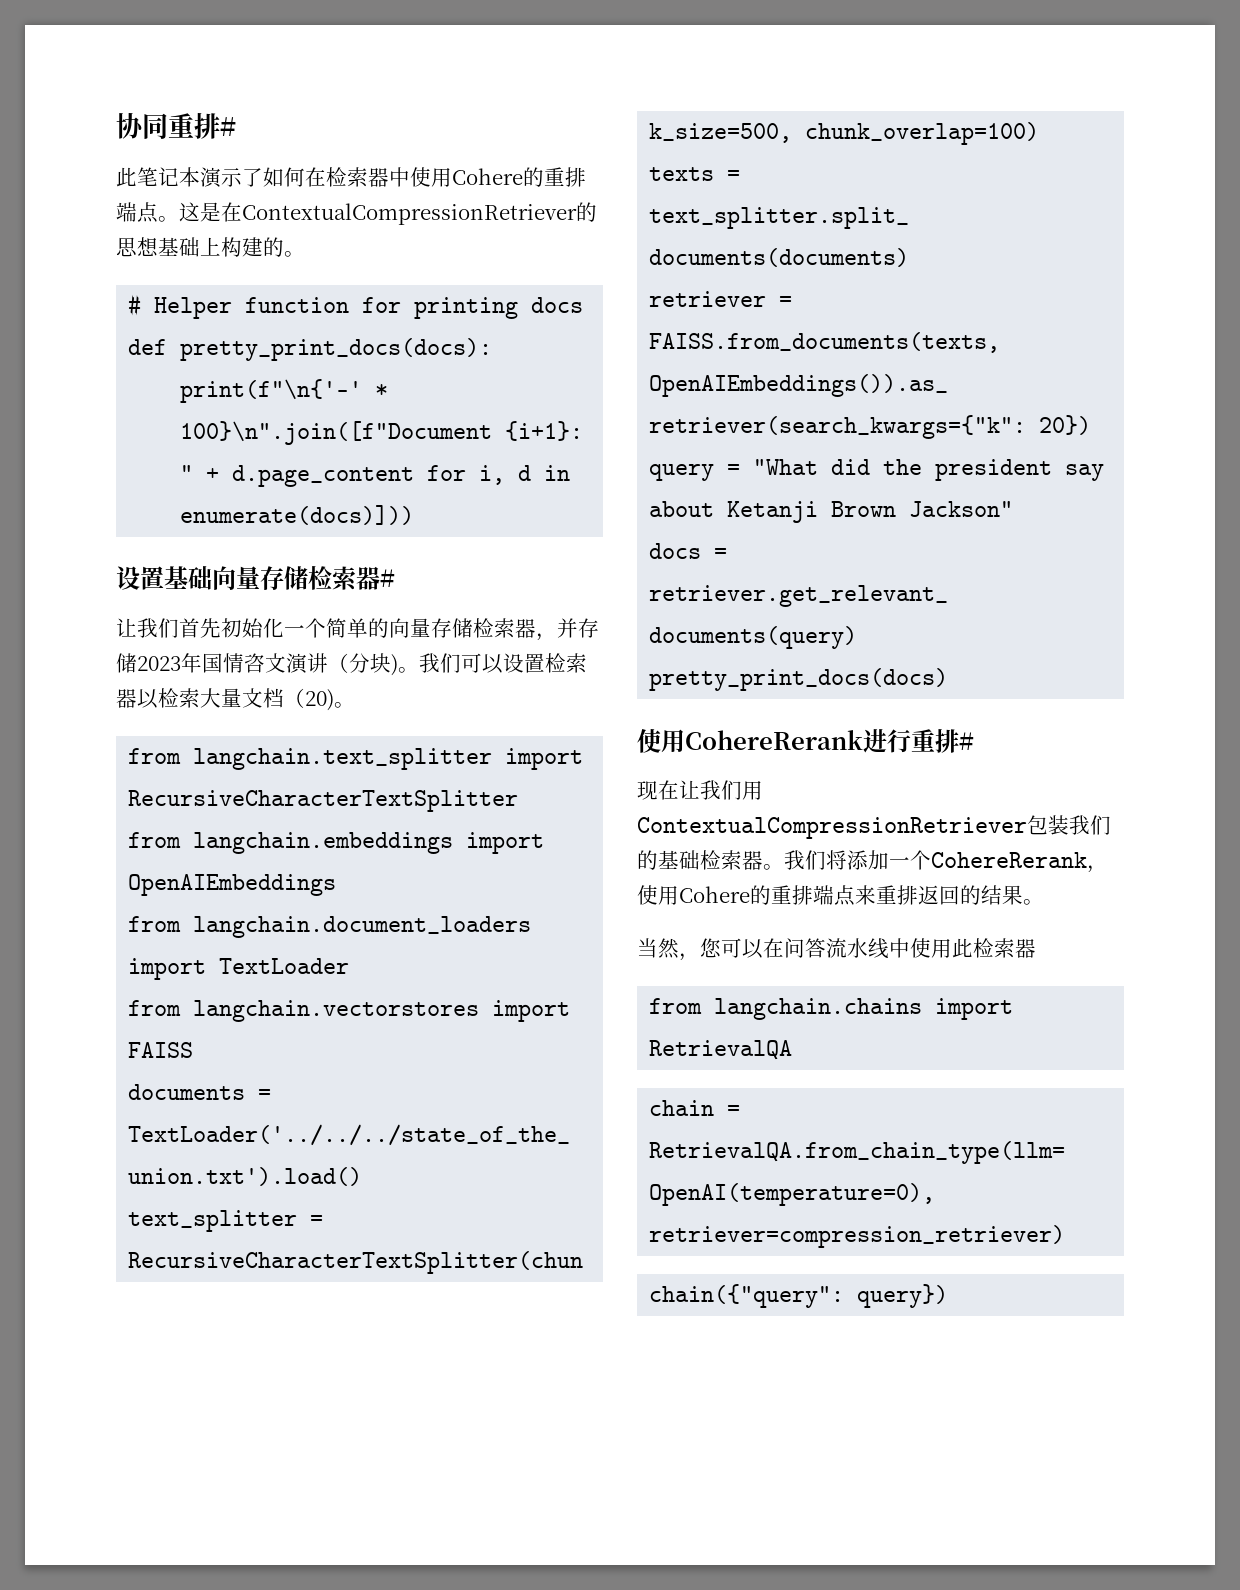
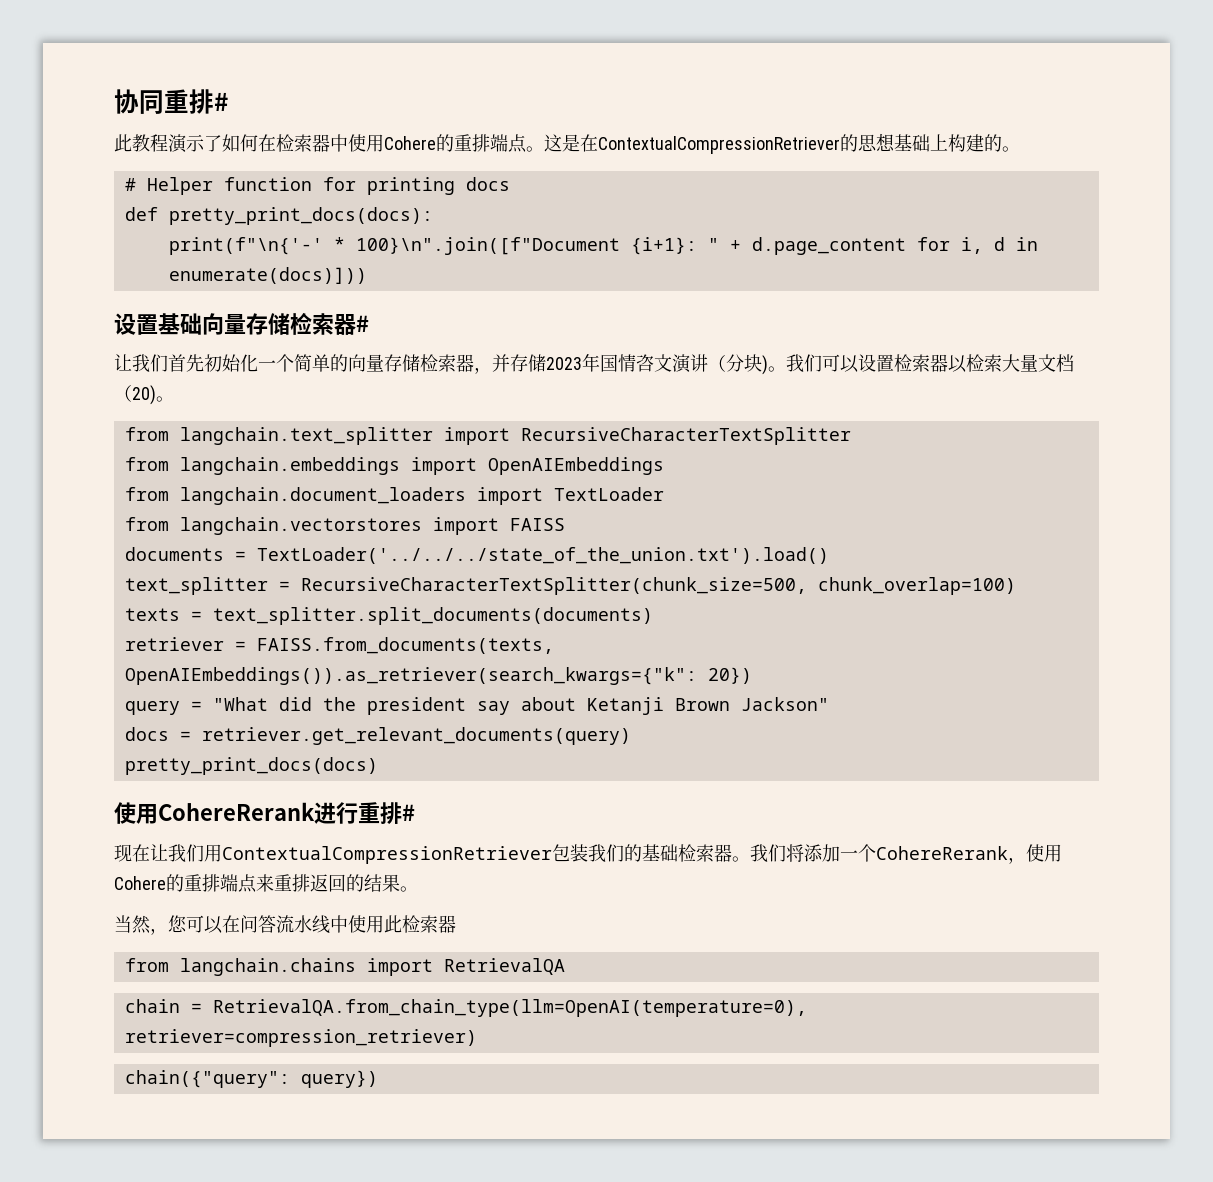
- 此笔记本演示了如何在检索器中使用Cohere的重排端点。
+ 此教程演示了如何在检索器中使用Cohere的重排端点。

